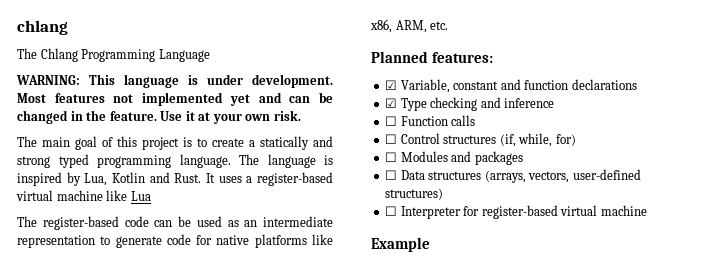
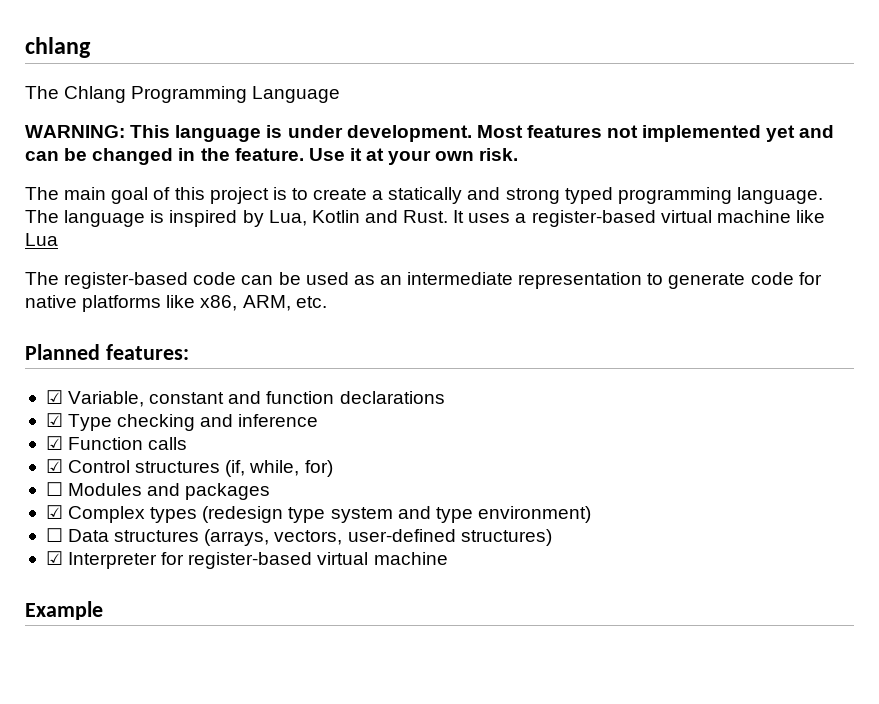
- ☐ Function calls
+ ☑ Function calls
- ☐ Control structures (if, while, for)
+ ☑ Control structures (if, while, for)
+ ☑ Complex types (redesign type system and type environment)
- ☐ Interpreter for register-based virtual machine
+ ☑ Interpreter for register-based virtual machine

